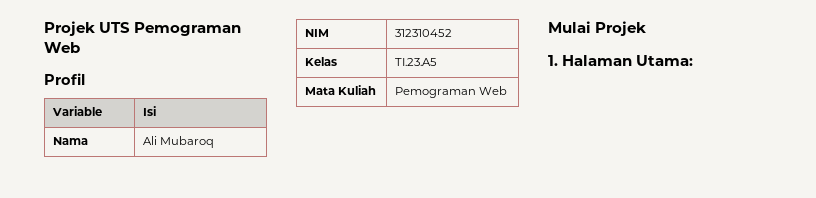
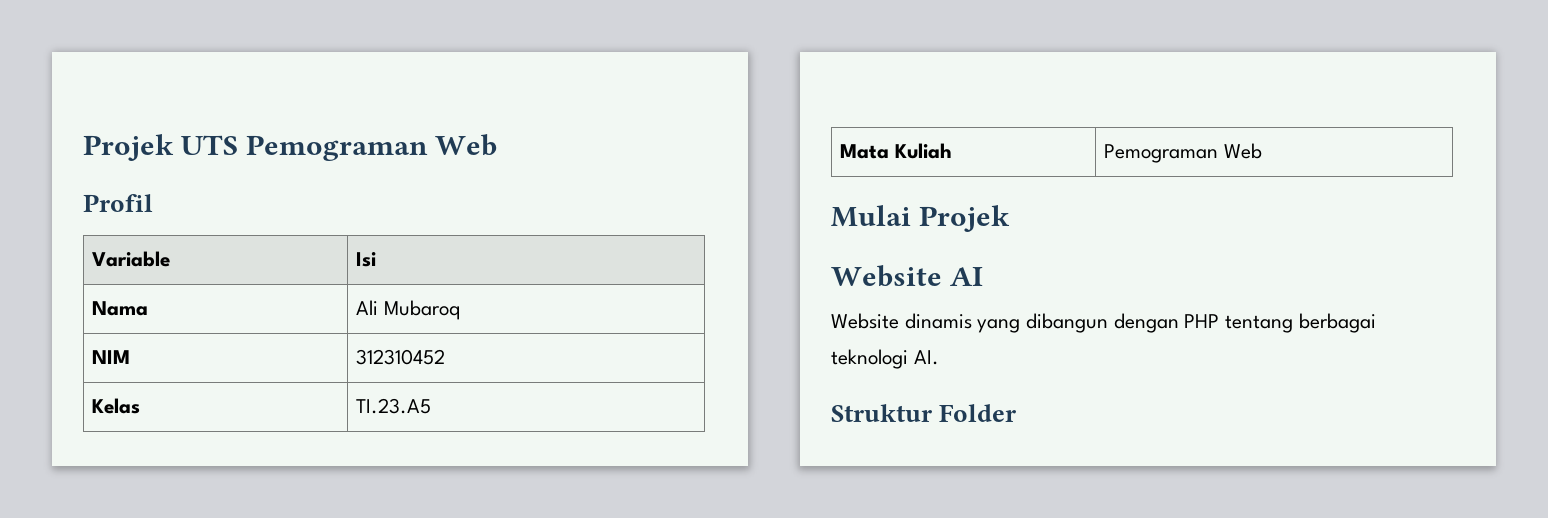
- 1. Halaman Utama:
+ Website AI
+ Website dinamis yang dibangun dengan PHP tentang berbagai teknologi AI.
+ Struktur Folder

